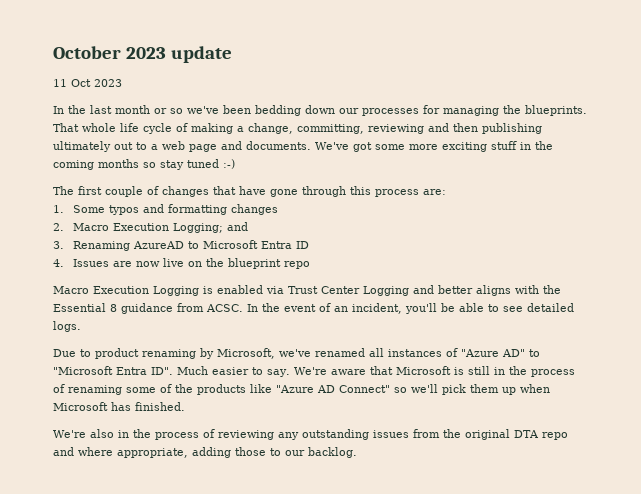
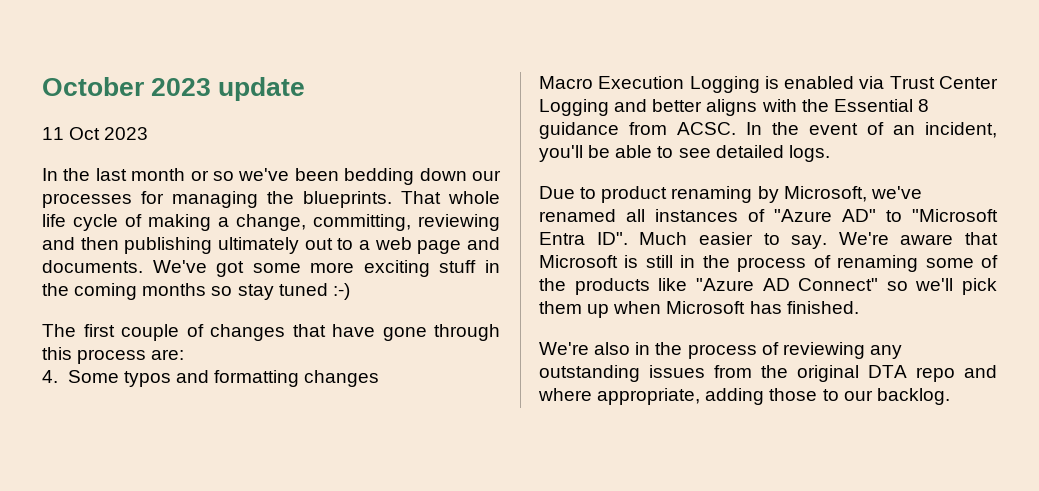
- 1. Some typos and formatting changes
+ 4. Some typos and formatting changes
- 2. Macro Execution Logging; and
- 3. Renaming AzureAD to Microsoft Entra ID
- 4. Issues are now live on the blueprint repo

